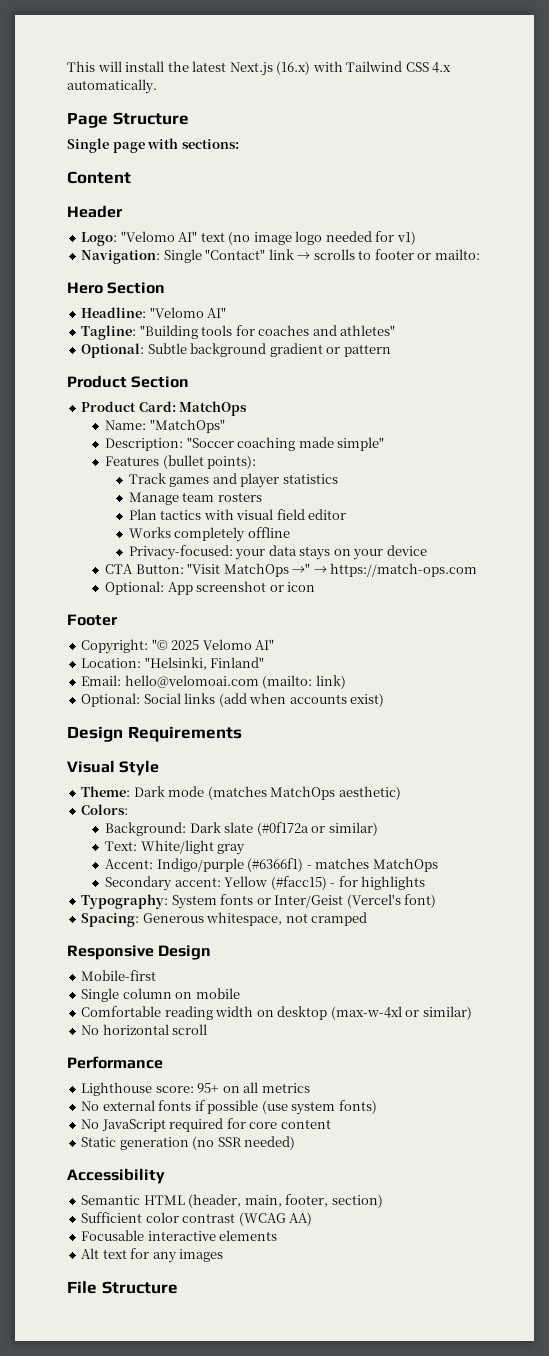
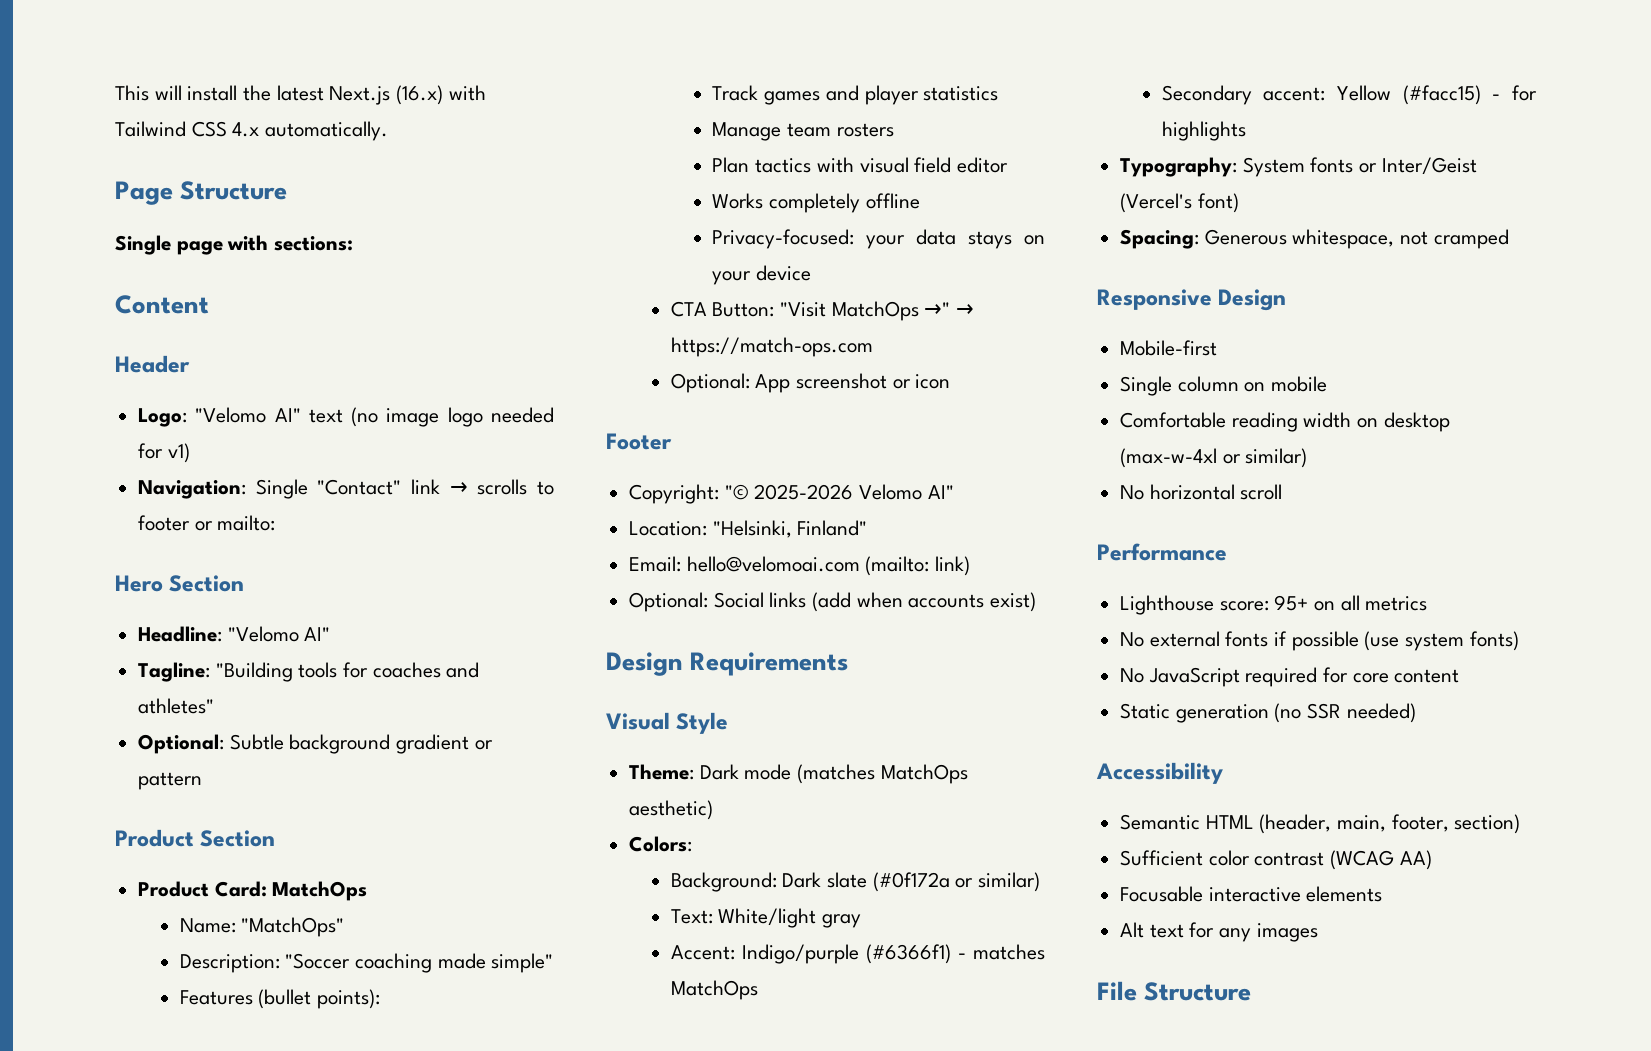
- Copyright: "© 2025 Velomo AI"
+ Copyright: "© 2025-2026 Velomo AI"

